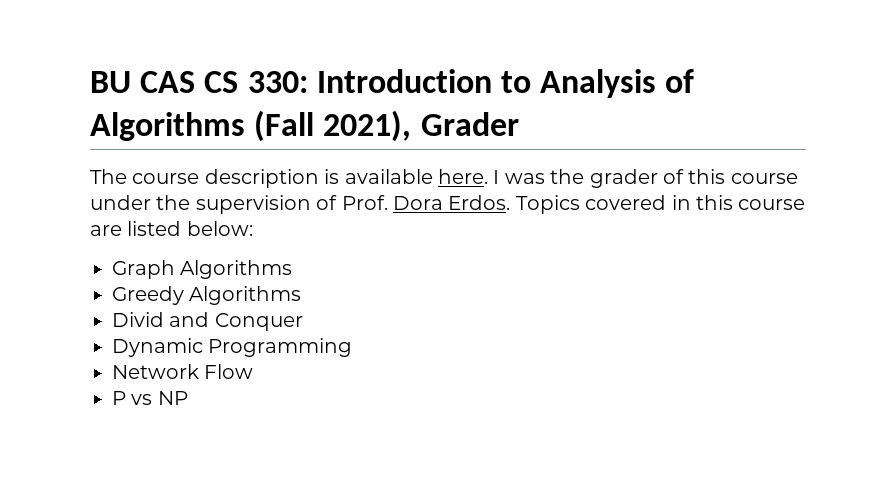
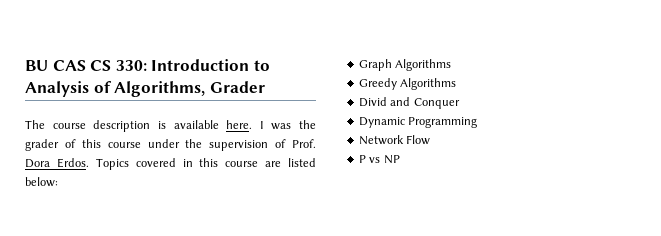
- BU CAS CS 330: Introduction to Analysis of Algorithms (Fall 2021), Grader
+ BU CAS CS 330: Introduction to Analysis of Algorithms, Grader

